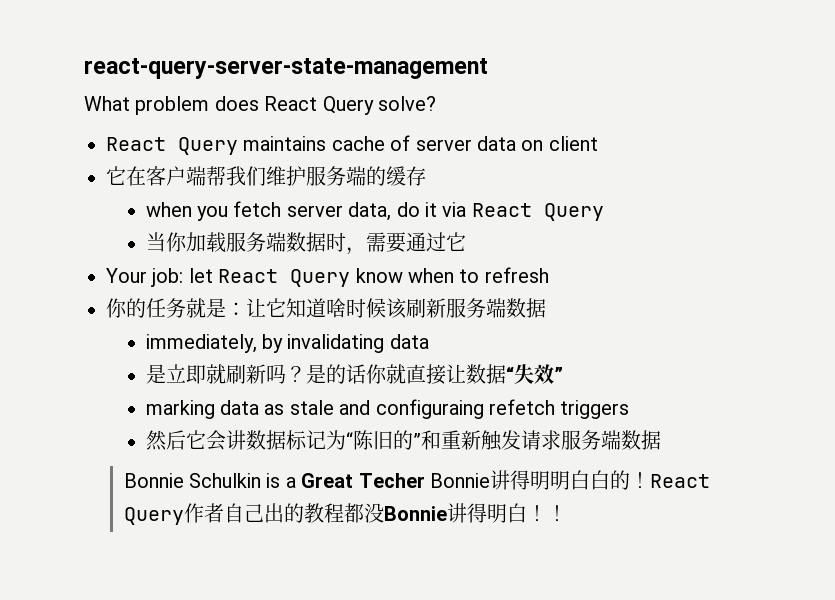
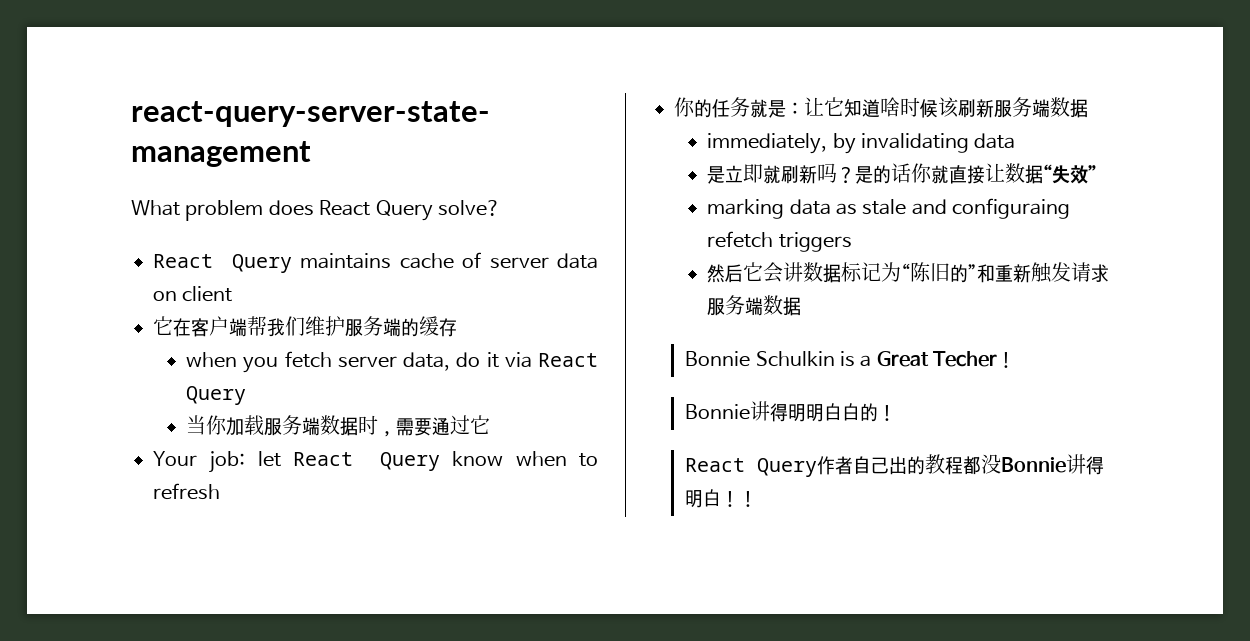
- Bonnie Schulkin is a Great Techer Bonnie讲得明明白白的！React Query作者自己出的教程都没Bonnie讲得明白！
+ Bonnie Schulkin is a Great Techer！
+ Bonnie讲得明明白白的！
+ React Query作者自己出的教程都没Bonnie讲得明白！

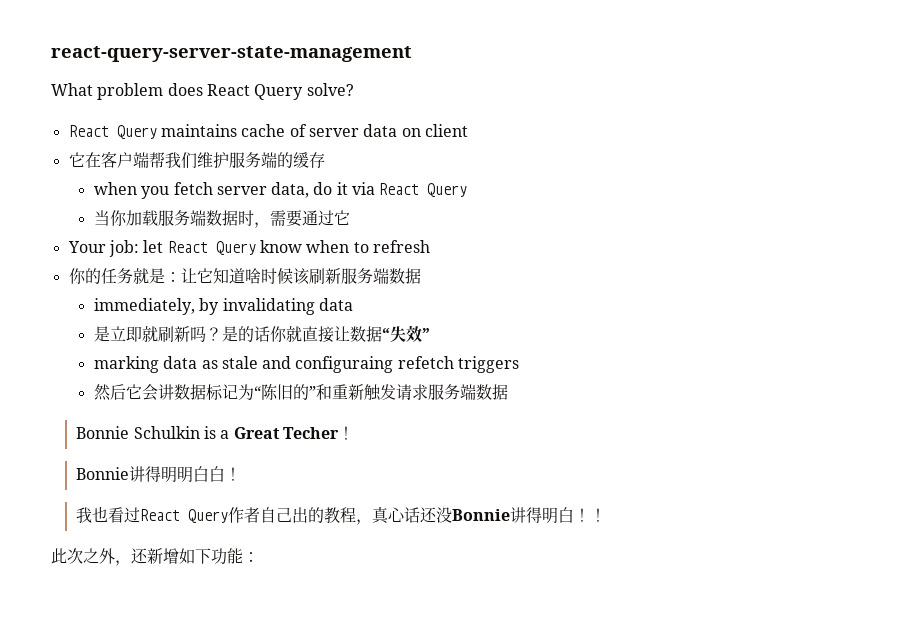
- Bonnie讲得明明白白的！
- React Query作者自己出的教程都没Bonnie讲得明白！
+ Bonnie讲得明明白白！
+ 我也看过React Query作者自己出的教程，真心话还没Bonnie讲得明白！
+ 此次之外，还新增如下功能：

